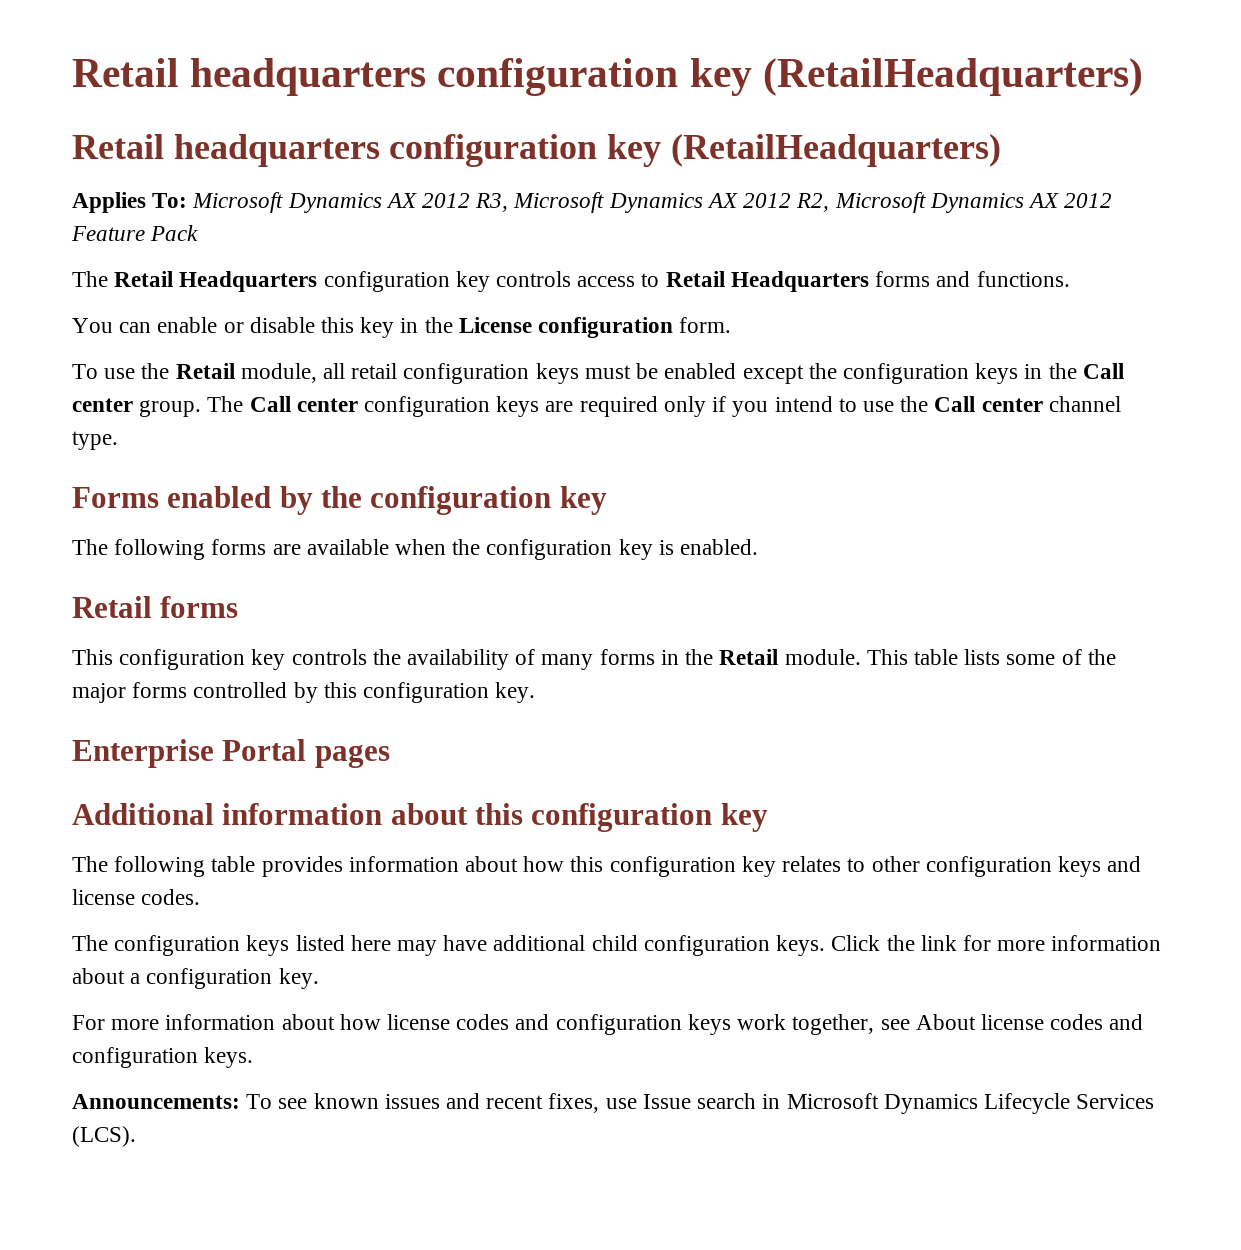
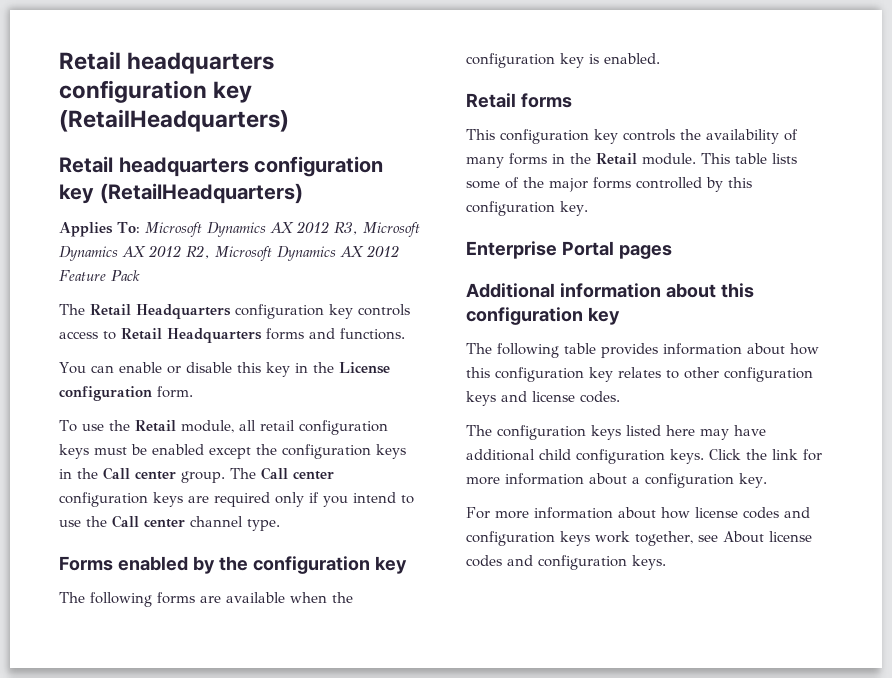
- Announcements: To see known issues and recent fixes, use Issue search in Microsoft Dynamics Lifecycle Services (LCS).

